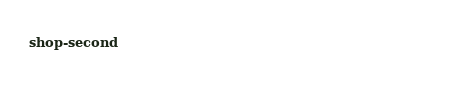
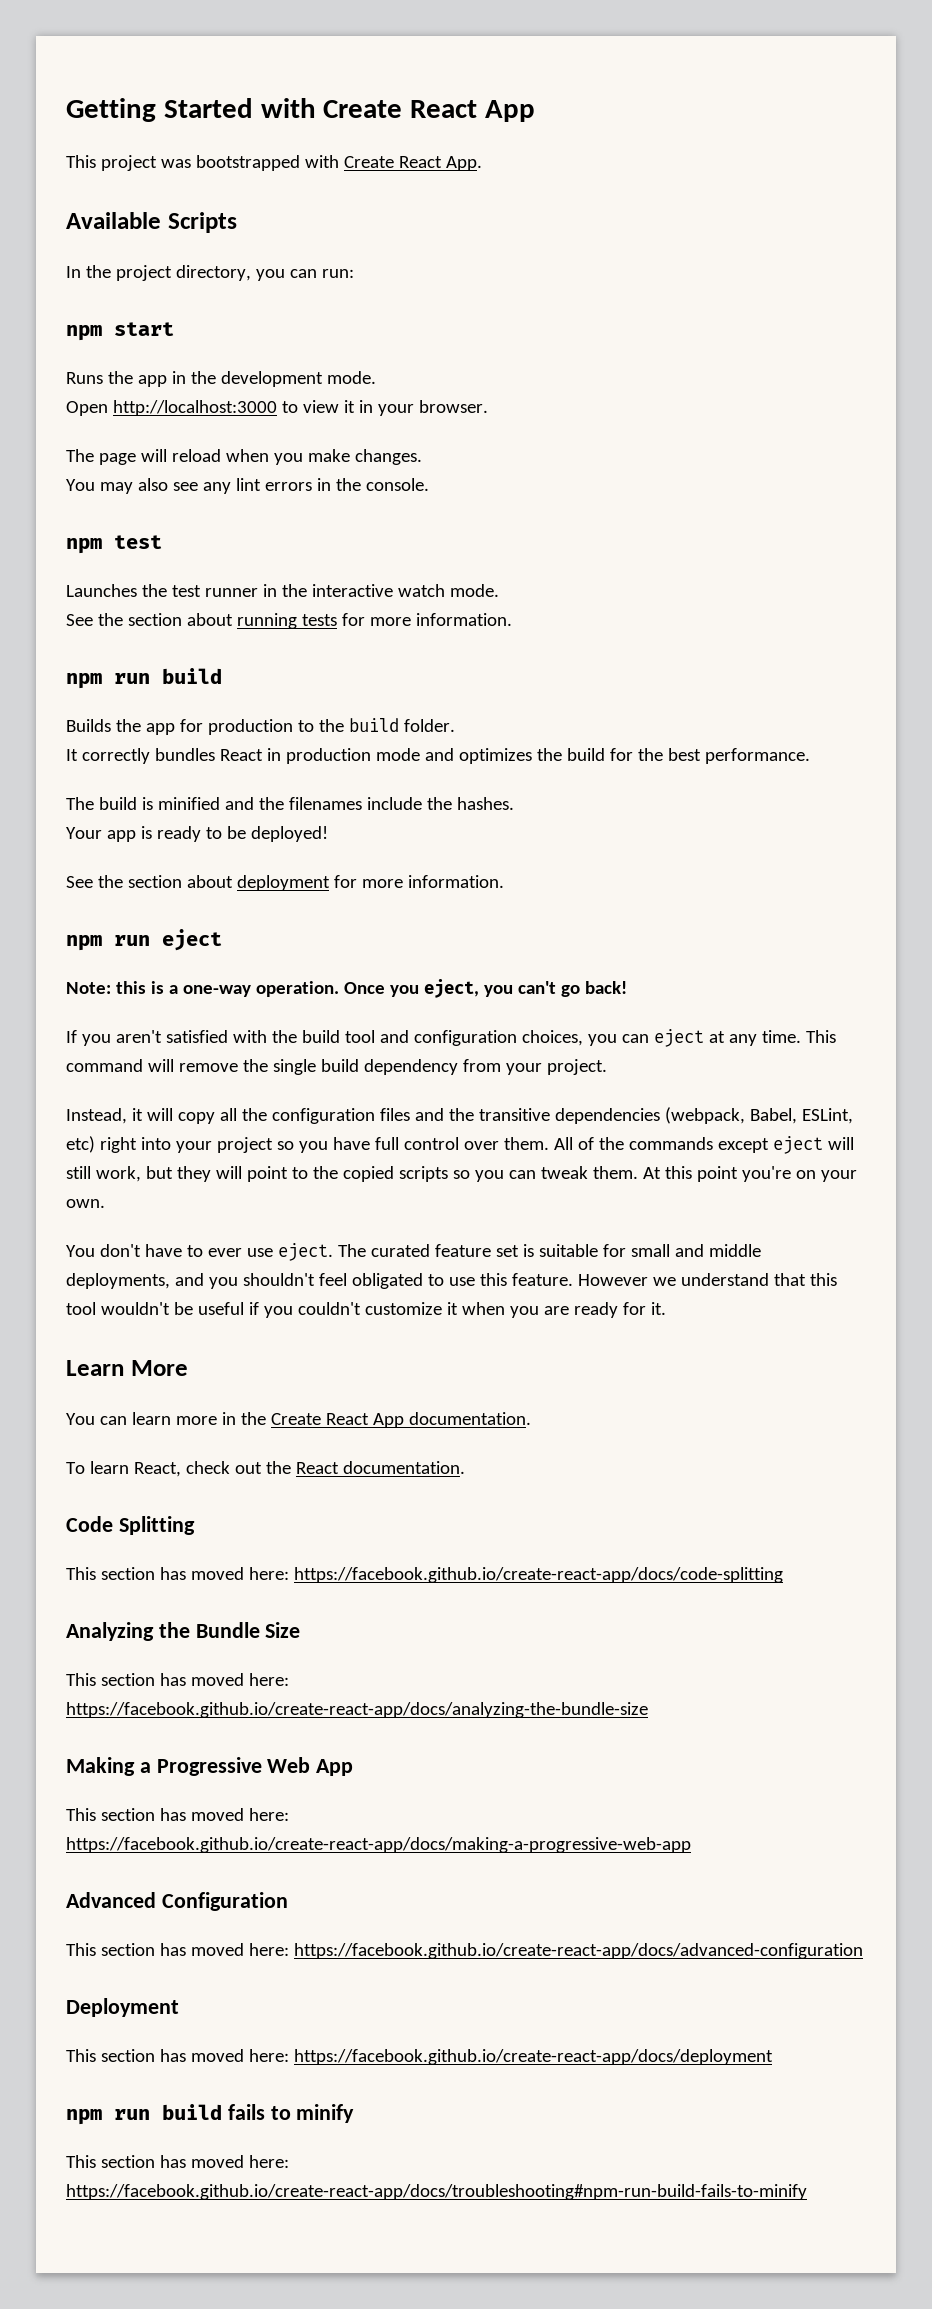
- shop-second
+ Getting Started with Create React App
+ This project was bootstrapped with Create React App.
+ Available Scripts
+ In the project directory, you can run:
+ npm start
+ Runs the app in the development mode.
+ Open http://localhost:3000 to view it in your browser.
+ The page will reload when you make changes.
+ You may also see any lint errors in the console.
+ npm test
+ Launches the test runner in the interactive watch mode.
+ See the section about running tests for more information.
+ npm run build
+ Builds the app for production to the build folder.
+ It correctly bundles React in production mode and optimizes the build for the best performance.
+ The build is minified and the filenames include the hashes.
+ Your app is ready to be deployed!
+ See the section about deployment for more information.
+ npm run eject
+ Note: this is a one-way operation. Once you eject, you can't go back!
+ If you aren't satisfied with the build tool and configuration choices, you can eject at any time. This command will remove the single build dependency from your project.
+ Instead, it will copy all the configuration files and the transitive dependencies (webpack, Babel, ESLint, etc) right into your project so you have full control over them. All of the commands except eject will still work, but they will point to the copied scripts so you can tweak them. At this point you're on your own.
+ You don't have to ever use eject. The curated feature set is suitable for small and middle deployments, and you shouldn't feel obligated to use this feature. However we understand that this tool wouldn't be useful if you couldn't customize it when you are ready for it.
+ Learn More
+ You can learn more in the Create React App documentation.
+ To learn React, check out the React documentation.
+ Code Splitting
+ This section has moved here: https://facebook.github.io/create-react-app/docs/code-splitting
+ Analyzing the Bundle Size
+ This section has moved here: https://facebook.github.io/create-react-app/docs/analyzing-the-bundle-size
+ Making a Progressive Web App
+ This section has moved here: https://facebook.github.io/create-react-app/docs/making-a-progressive-web-app
+ Advanced Configuration
+ This section has moved here: https://facebook.github.io/create-react-app/docs/advanced-configuration
+ Deployment
+ This section has moved here: https://facebook.github.io/create-react-app/docs/deployment
+ npm run build fails to minify
+ This section has moved here: https://facebook.github.io/create-react-app/docs/troubleshooting#npm-run-build-fails-to-minify

